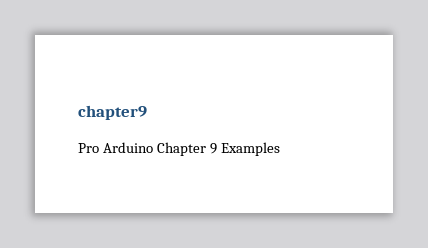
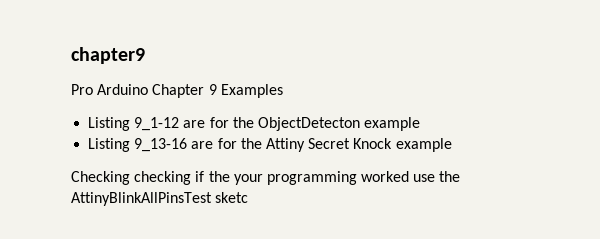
+ Listing 9_1-12 are for the ObjectDetecton example
+ Listing 9_13-16 are for the Attiny Secret Knock example
+ Checking checking if the your programming worked use the AttinyBlinkAllPinsTest sketc

